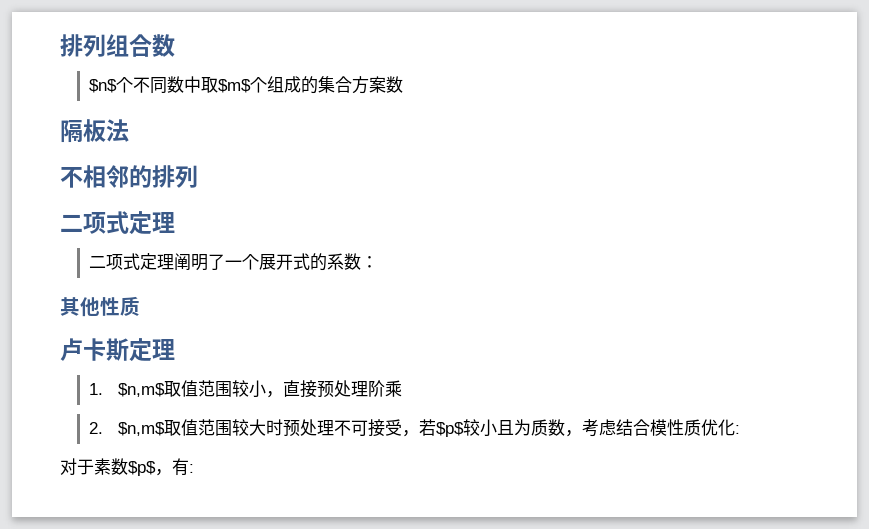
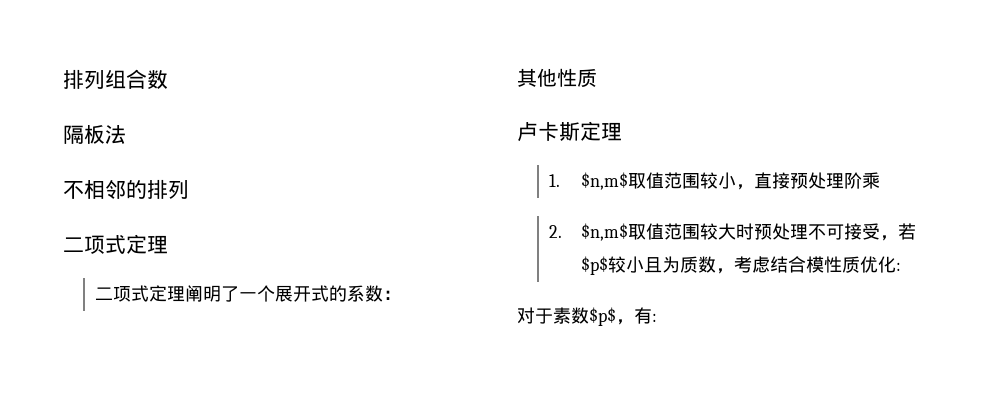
- $n$个不同数中取$m$个组成的集合方案数

